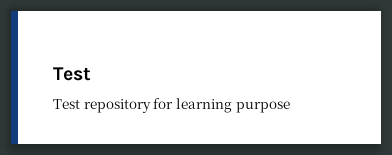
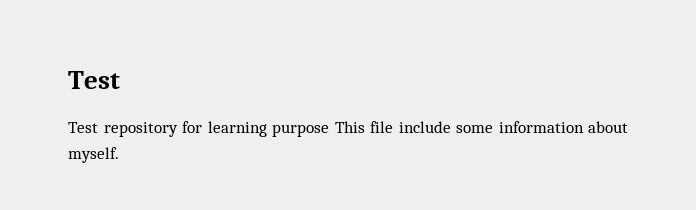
- Test repository for learning purpose
+ Test repository for learning purpose This file include some information about myself.

